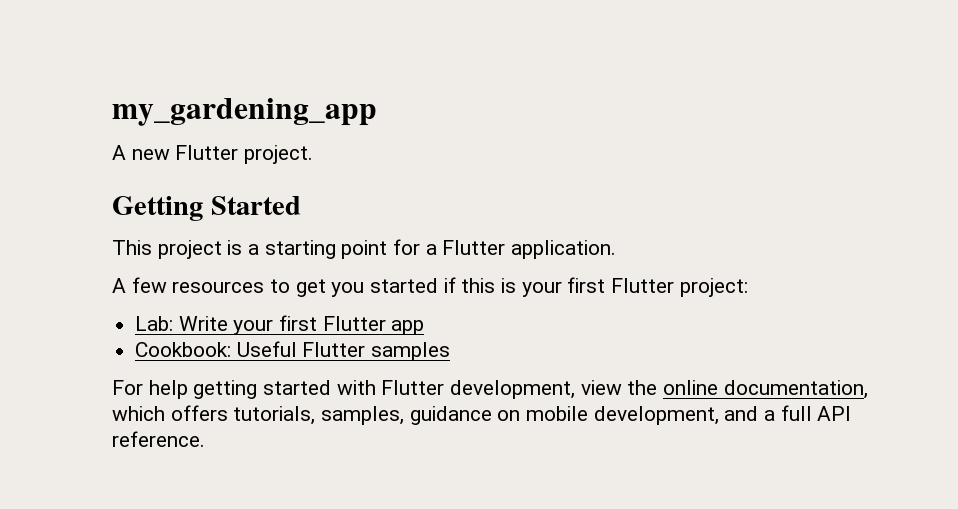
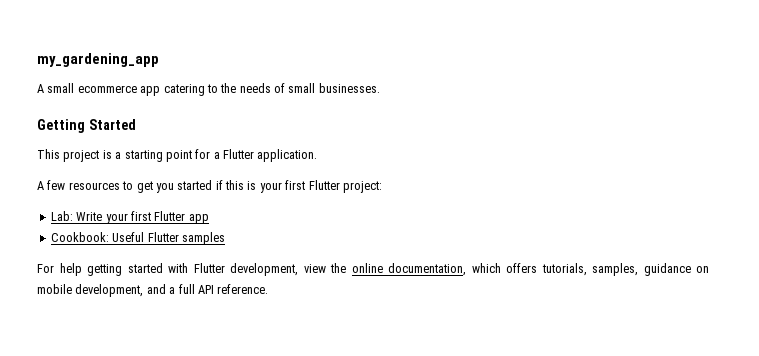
- A new Flutter project.
+ A small ecommerce app catering to the needs of small businesses.

